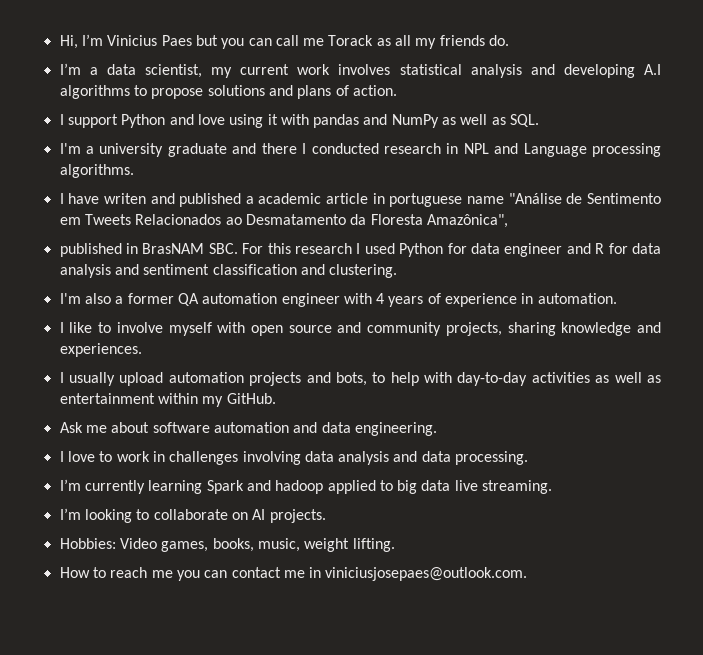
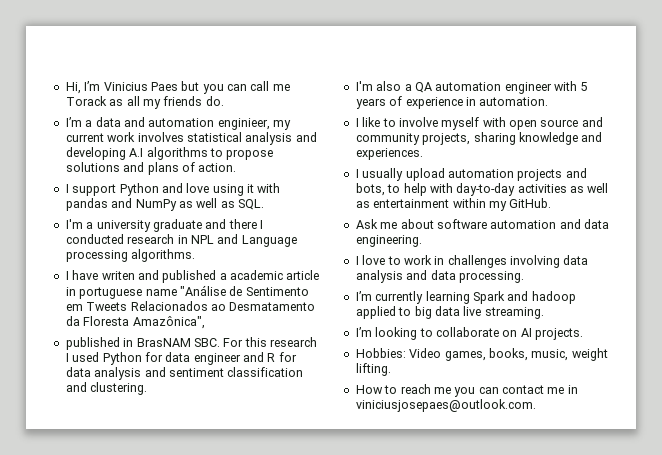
- I’m a data scientist, my current work involves statistical analysis and developing A.I algorithms to propose solutions and plans of action.
+ I’m a data and automation enginieer, my current work involves statistical analysis and developing A.I algorithms to propose solutions and plans of action.
- I'm also a former QA automation engineer with 4 years of experience in automation.
+ I'm also a QA automation engineer with 5 years of experience in automation.

